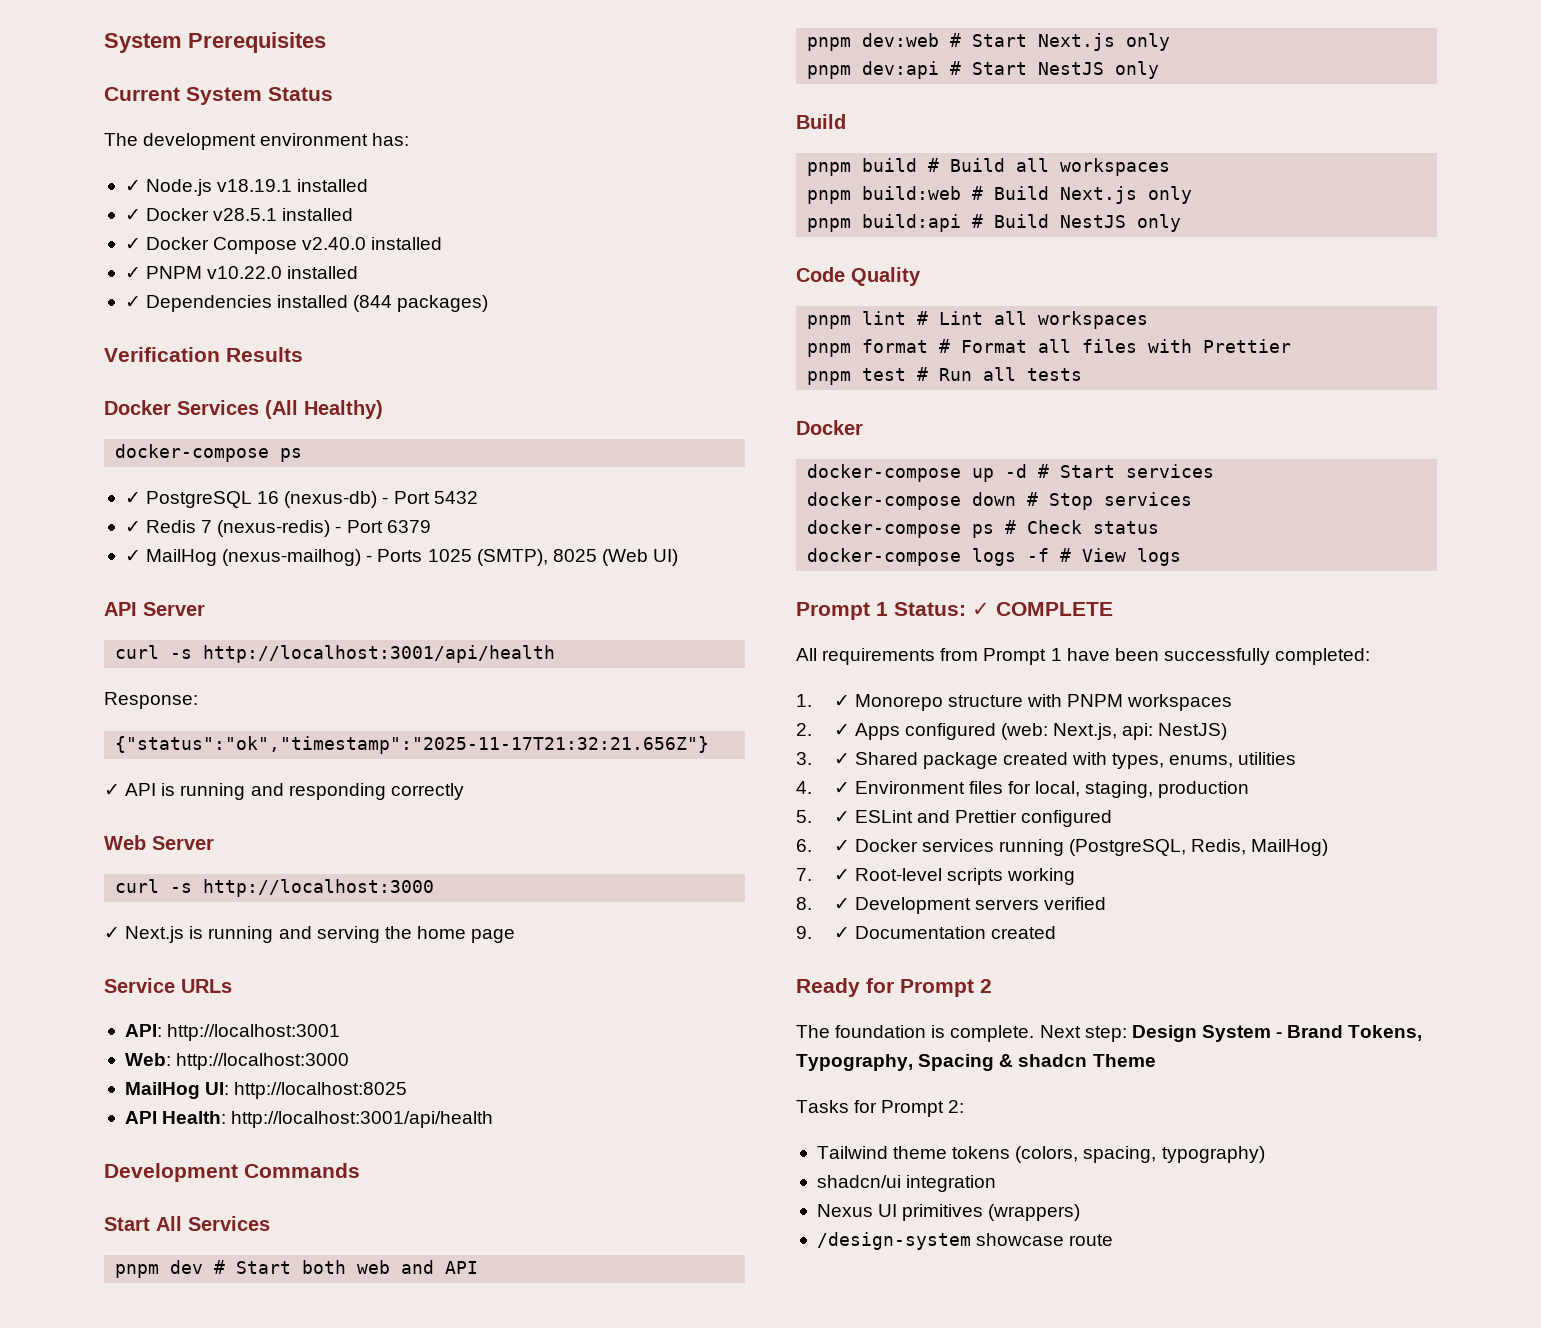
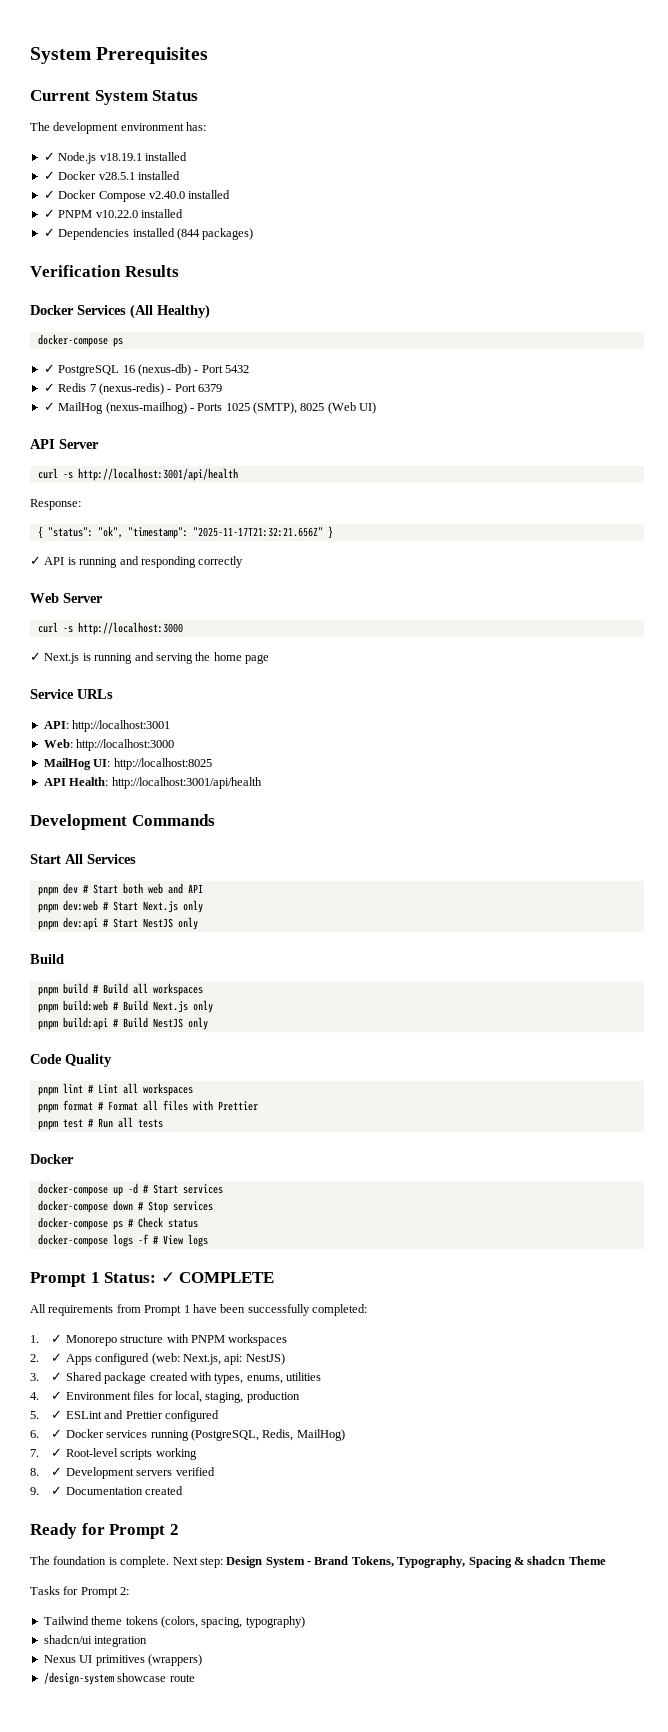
- {"status":"ok","timestamp":"2025-11-17T21:32:21.656Z"}
+ { "status": "ok", "timestamp": "2025-11-17T21:32:21.656Z" }

